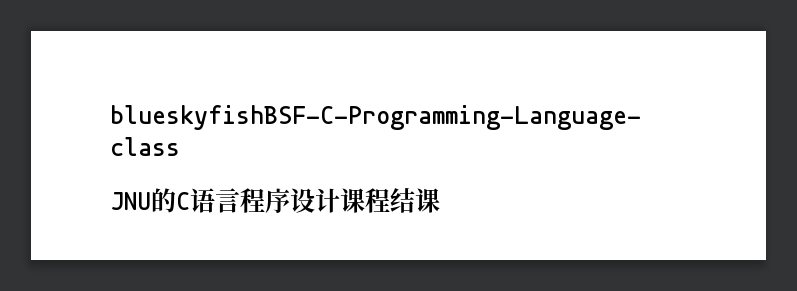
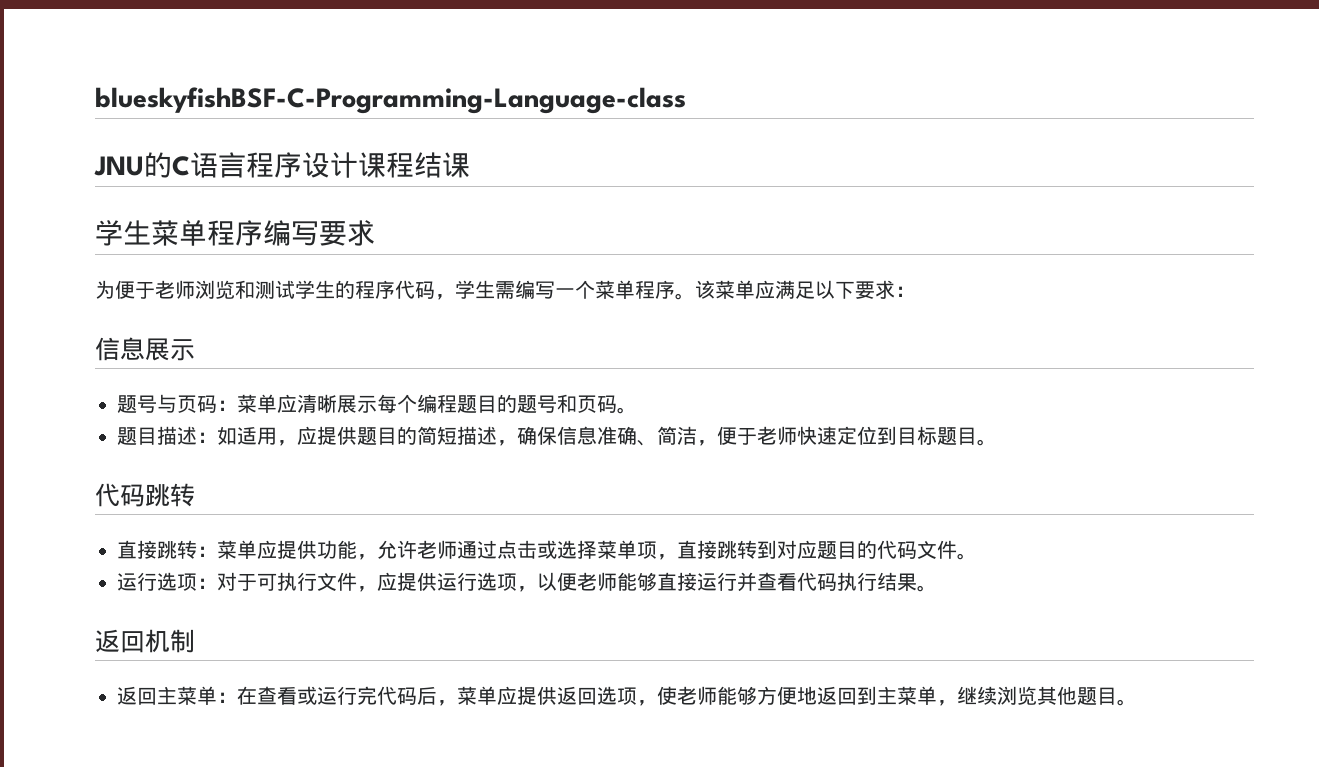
+ 学生菜单程序编写要求
+ 为便于老师浏览和测试学生的程序代码，学生需编写一个菜单程序。该菜单应满足以下要求：
+ 信息展示
+ 题号与页码：菜单应清晰展示每个编程题目的题号和页码。
+ 题目描述：如适用，应提供题目的简短描述，确保信息准确、简洁，便于老师快速定位到目标题目。
+ 代码跳转
+ 直接跳转：菜单应提供功能，允许老师通过点击或选择菜单项，直接跳转到对应题目的代码文件。
+ 运行选项：对于可执行文件，应提供运行选项，以便老师能够直接运行并查看代码执行结果。
+ 返回机制
+ 返回主菜单：在查看或运行完代码后，菜单应提供返回选项，使老师能够方便地返回到主菜单，继续浏览其他题目。

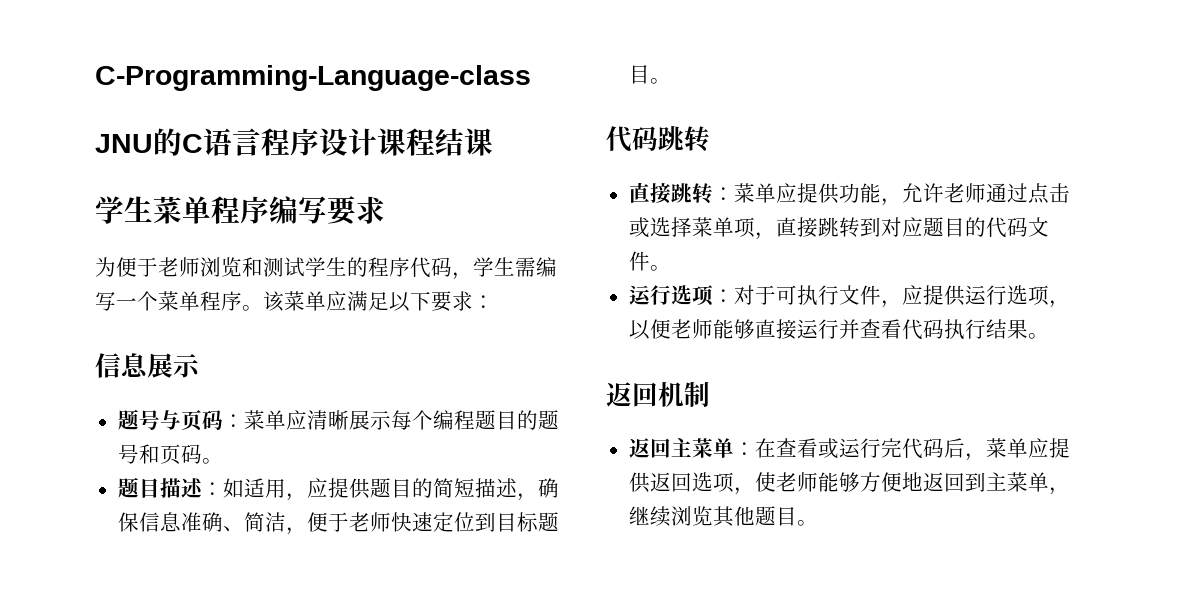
- blueskyfishBSF-C-Programming-Language-class
+ C-Programming-Language-class

